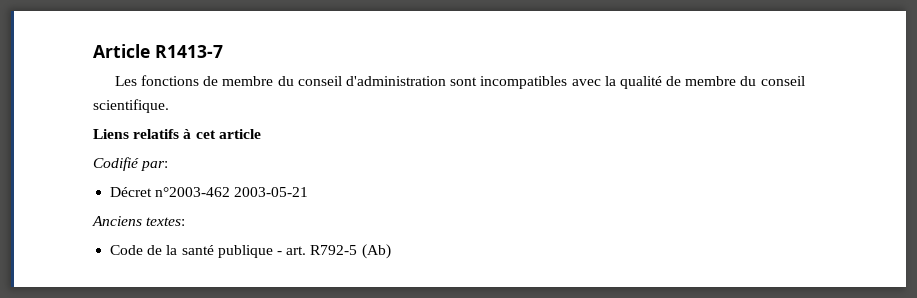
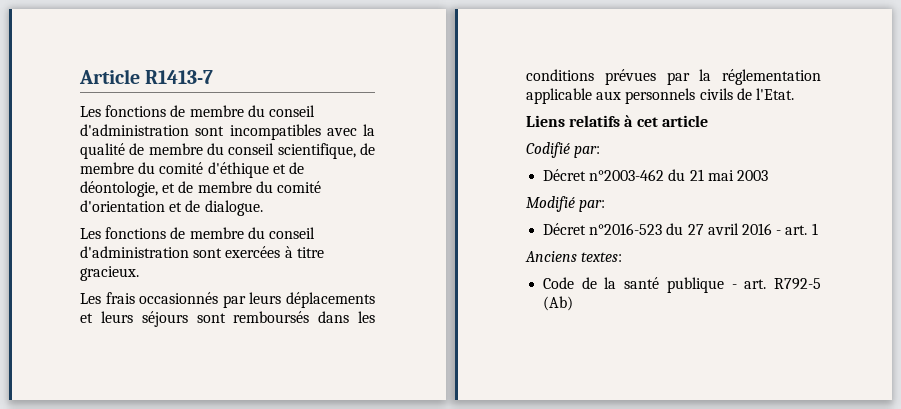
- Les fonctions de membre du conseil d'administration sont incompatibles avec la qualité de membre du conseil scientifique.
+ Les fonctions de membre du conseil d'administration sont incompatibles avec la qualité de membre du conseil scientifique, de membre du comité d'éthique et de déontologie, et de membre du comité d'orientation et de dialogue.
+ Les fonctions de membre du conseil d'administration sont exercées à titre gracieux.
+ Les frais occasionnés par leurs déplacements et leurs séjours sont remboursés dans les conditions prévues par la réglementation applicable aux personnels civils de l'Etat.
- Décret n°2003-462 2003-05-21
+ Décret n°2003-462 du 21 mai 2003
+ Modifié par:
+ Décret n°2016-523 du 27 avril 2016 - art. 1

